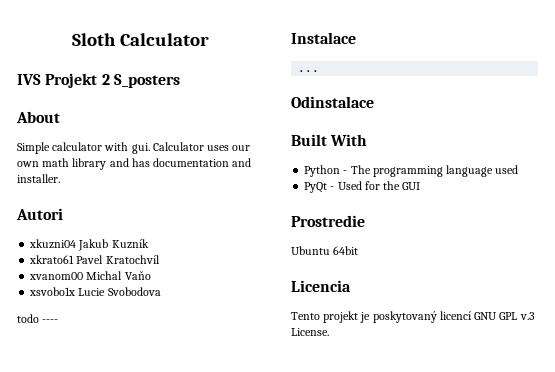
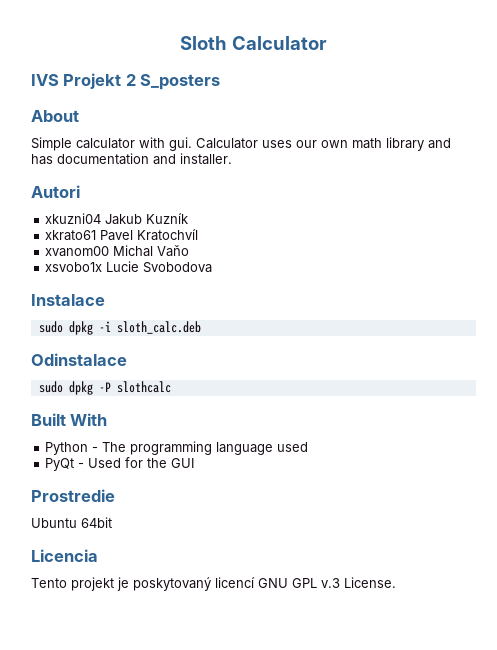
- todo ----
- ...
+ sudo dpkg -i sloth_calc.deb
  Odinstalace
+ sudo dpkg -P slothcalc

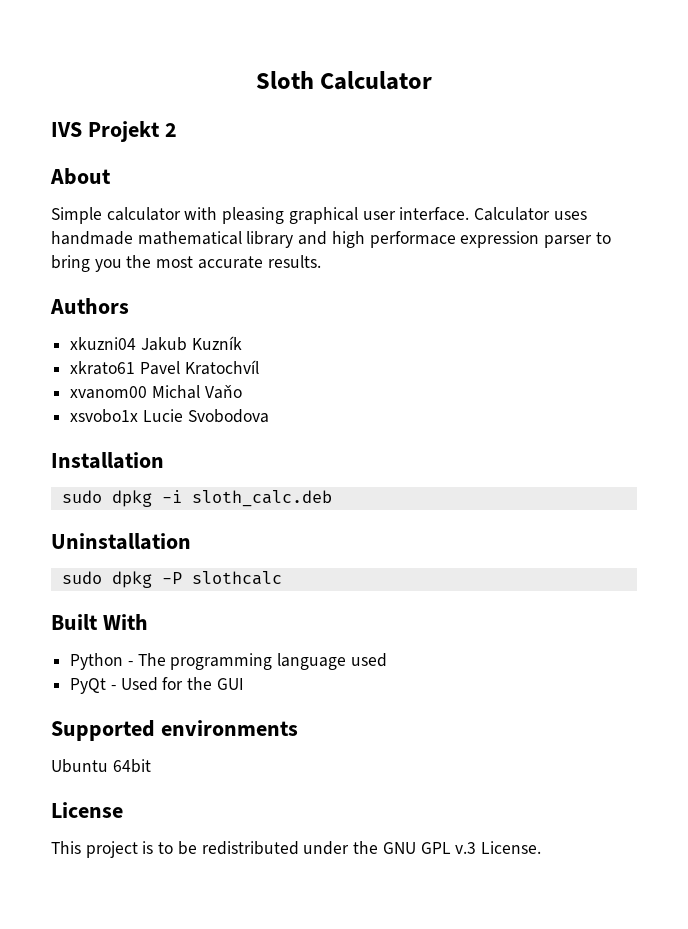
- IVS Projekt 2 S_posters
+ IVS Projekt 2
- Simple calculator with gui. Calculator uses our own math library and has documentation and installer.
- Autori
+ Simple calculator with pleasing graphical user interface. Calculator uses handmade mathematical library and high performace expression parser to bring you the most accurate results.
+ Authors
- Instalace
+ Installation
- Odinstalace
+ Uninstallation
- Prostredie
+ Supported environments
- Licencia
- Tento projekt je poskytovaný licencí GNU GPL v.3 License.
+ License
+ This project is to be redistributed under the GNU GPL v.3 License.

